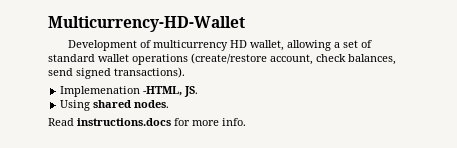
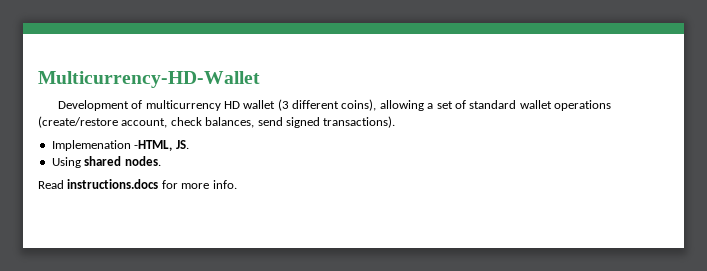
- Development of multicurrency HD wallet, allowing a set of standard wallet operations (create/restore account, check balances, send signed transactions).
+ Development of multicurrency HD wallet (3 different coins), allowing a set of standard wallet operations (create/restore account, check balances, send signed transactions).

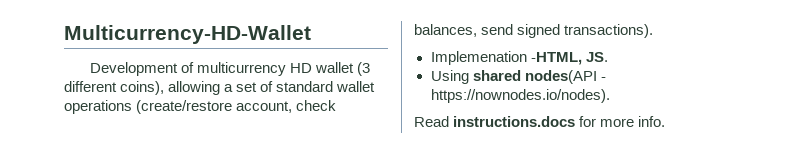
- Using shared nodes.
+ Using shared nodes(API - https://nownodes.io/nodes).

